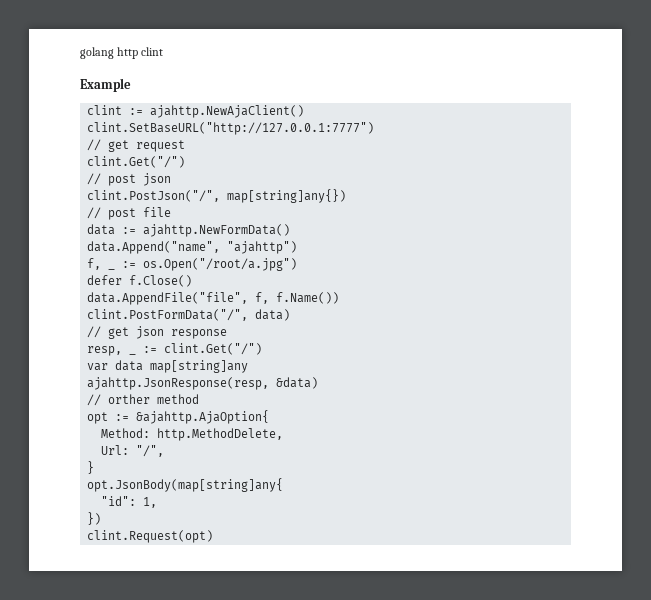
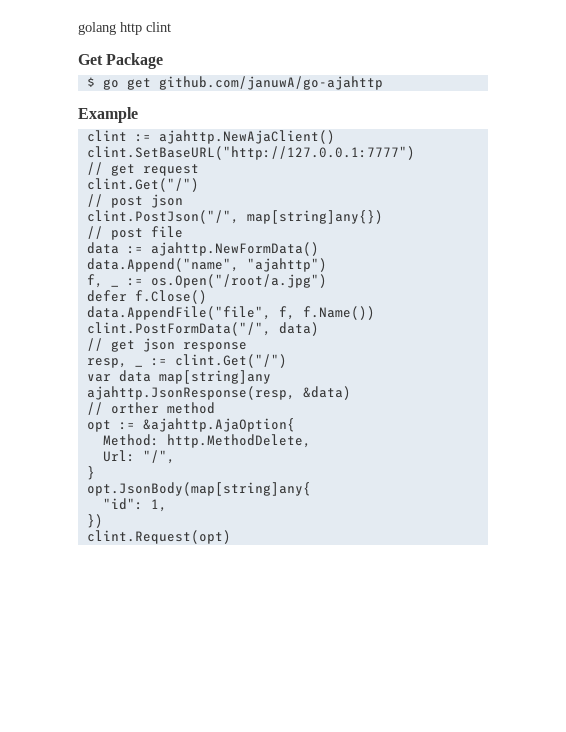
+ Get Package
+ $ go get github.com/januwA/go-ajahttp

